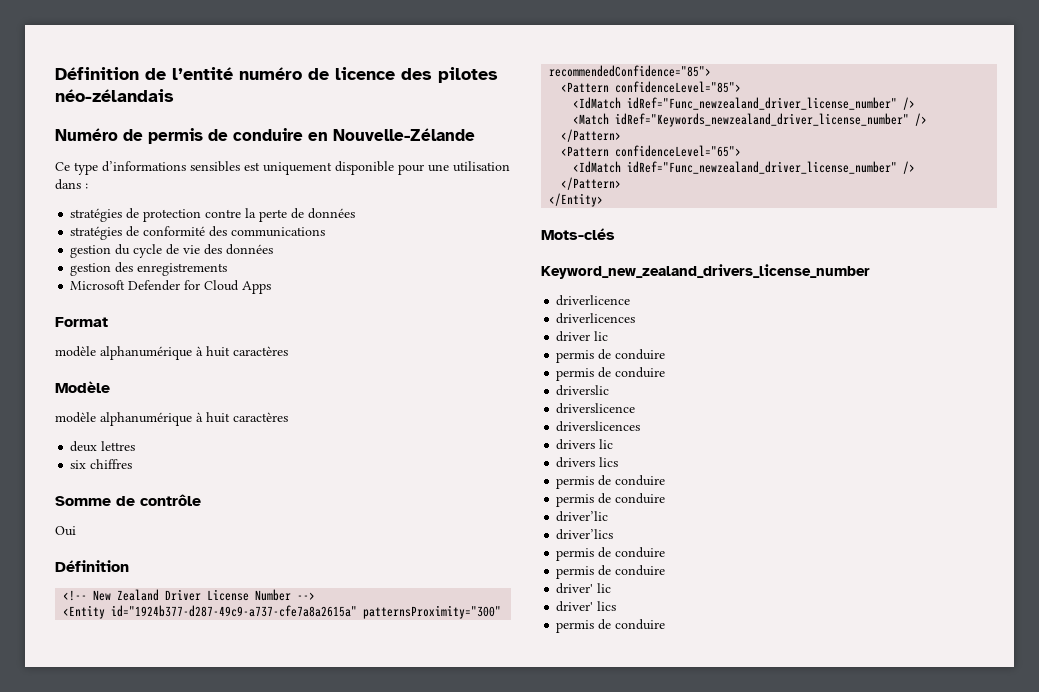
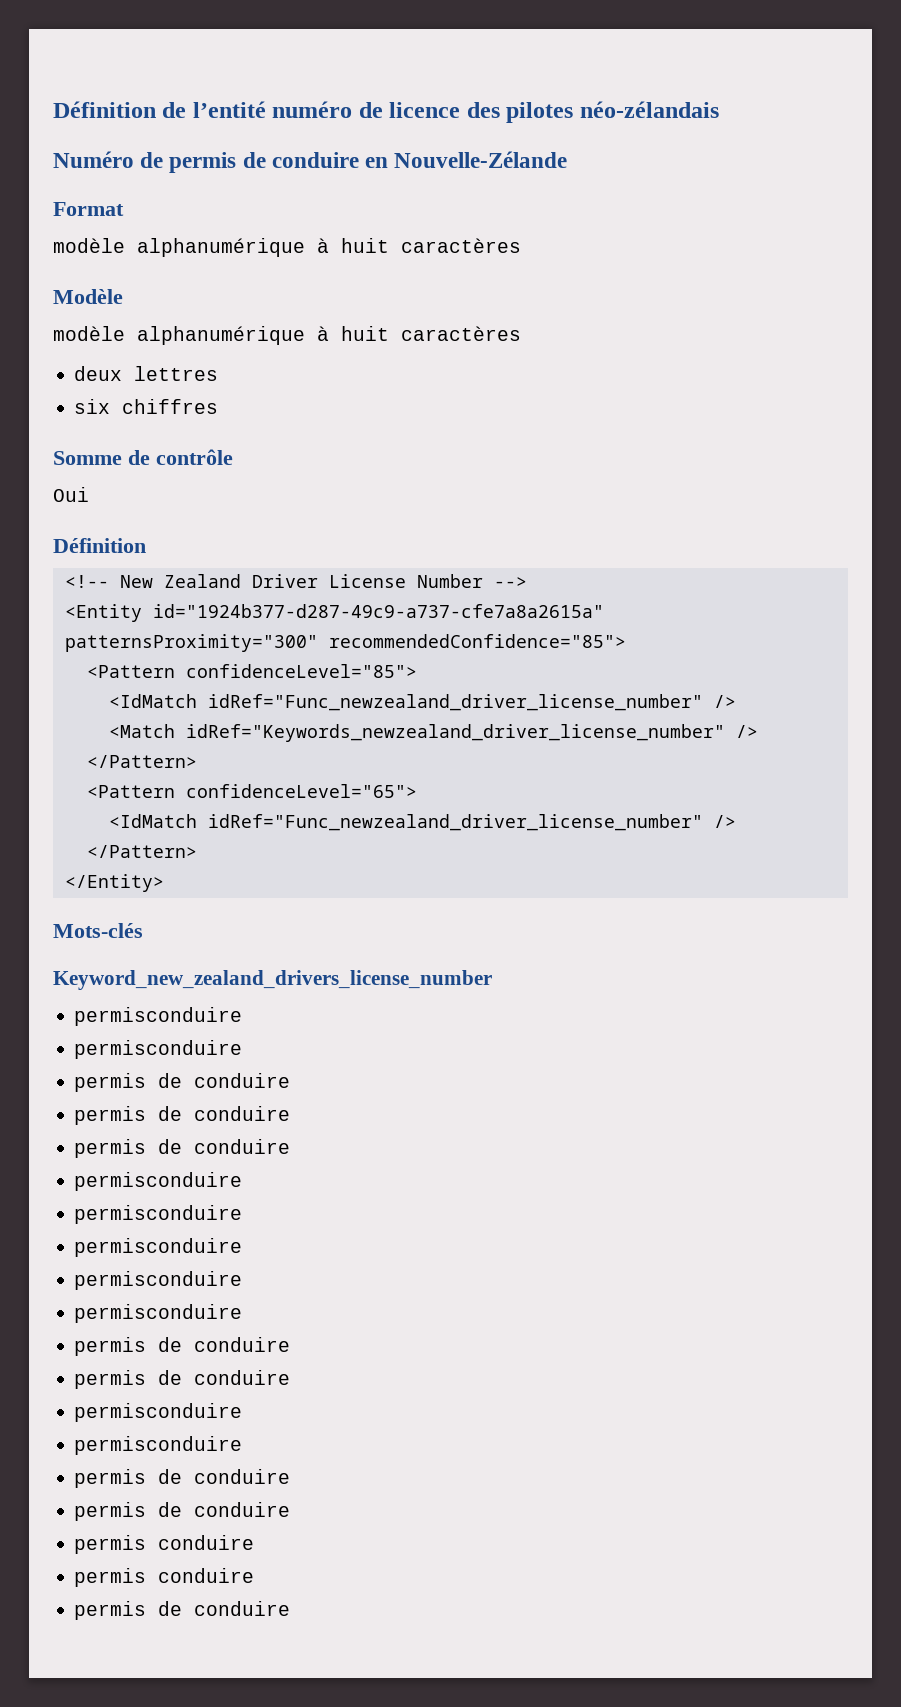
- Ce type d’informations sensibles est uniquement disponible pour une utilisation dans :
- stratégies de protection contre la perte de données
- stratégies de conformité des communications
- gestion du cycle de vie des données
- gestion des enregistrements
- Microsoft Defender for Cloud Apps
  Keyword_new_zealand_drivers_license_number
- driverlicence
- driverlicences
- driver lic
+ permisconduire
+ permisconduire
  permis de conduire
  permis de conduire
- driverslic
- driverslicence
- driverslicences
- drivers lic
- drivers lics
+ permis de conduire
+ permisconduire
+ permisconduire
+ permisconduire
+ permisconduire
+ permisconduire
  permis de conduire
  permis de conduire
- driver’lic
- driver’lics
+ permisconduire
+ permisconduire
  permis de conduire
  permis de conduire
- driver' lic
- driver' lics
+ permis conduire
+ permis conduire

